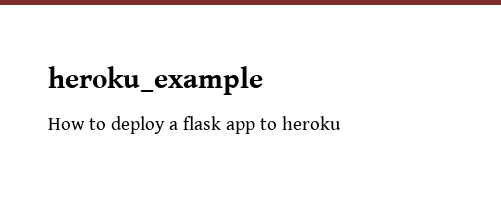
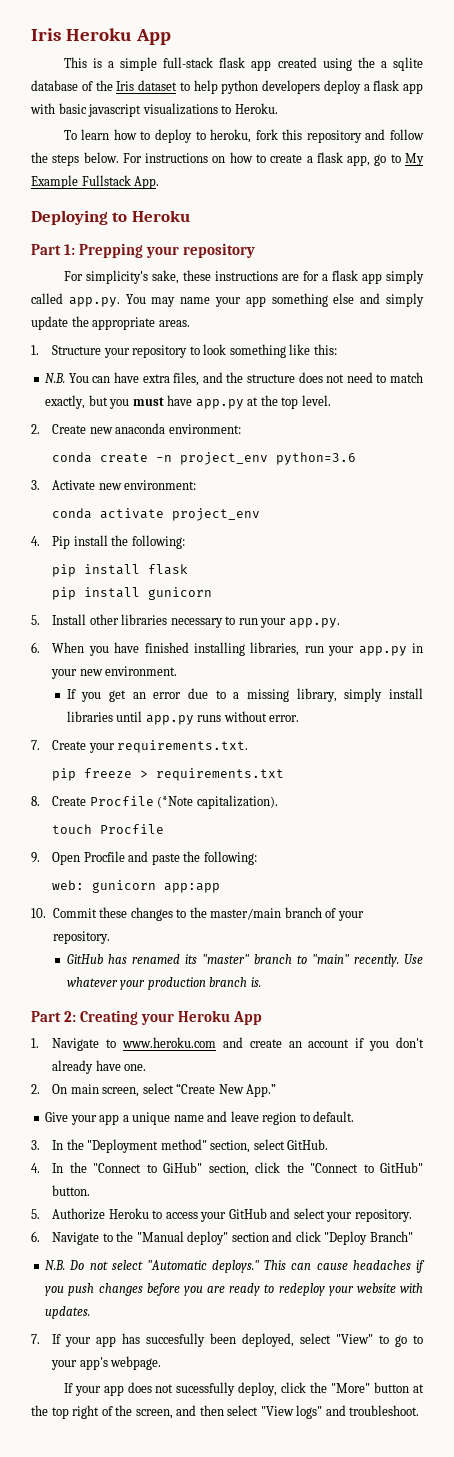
- heroku_example
- How to deploy a flask app to heroku
+ Iris Heroku App
+ This is a simple full-stack flask app created using the a sqlite database of the Iris dataset to help python developers deploy a flask app with basic javascript visualizations to Heroku.
+ To learn how to deploy to heroku, fork this repository and follow the steps below. For instructions on how to create a flask app, go to My Example Fullstack App.
+ Deploying to Heroku
+ Part 1: Prepping your repository
+ For simplicity's sake, these instructions are for a flask app simply called app.py. You may name your app something else and simply update the appropriate areas.
+ 1. Structure your repository to look something like this:
+ N.B. You can have extra files, and the structure does not need to match exactly, but you must have app.py at the top level.
+ 2. Create new anaconda environment:
+ conda create -n project_env python=3.6
+ 3. Activate new environment:
+ conda activate project_env
+ 4. Pip install the following:
+ pip install flask
+ pip install gunicorn
+ 5. Install other libraries necessary to run your app.py.
+ 6. When you have finished installing libraries, run your app.py in your new environment.
+ If you get an error due to a missing library, simply install libraries until app.py runs without error.
+ 7. Create your requirements.txt.
+ pip freeze > requirements.txt
+ 8. Create Procfile (*Note capitalization).
+ touch Procfile
+ 9. Open Procfile and paste the following:
+ web: gunicorn app:app
+ 10. Commit these changes to the master/main branch of your repository.
+ GitHub has renamed its "master" branch to "main" recently. Use whatever your production branch is.
+ Part 2: Creating your Heroku App
+ 1. Navigate to www.heroku.com and create an account if you don't already have one.
+ 2. On main screen, select “Create New App.”
+ Give your app a unique name and leave region to default.
+ 3. In the "Deployment method" section, select GitHub.
+ 4. In the "Connect to GiHub" section, click the "Connect to GitHub" button.
+ 5. Authorize Heroku to access your GitHub and select your repository.
+ 6. Navigate to the "Manual deploy" section and click "Deploy Branch"
+ N.B. Do not select "Automatic deploys." This can cause headaches if you push changes before you are ready to redeploy your website with updates.
+ 7. If your app has succesfully been deployed, select "View" to go to your app's webpage.
+ If your app does not sucessfully deploy, click the "More" button at the top right of the screen, and then select "View logs" and troubleshoot.

